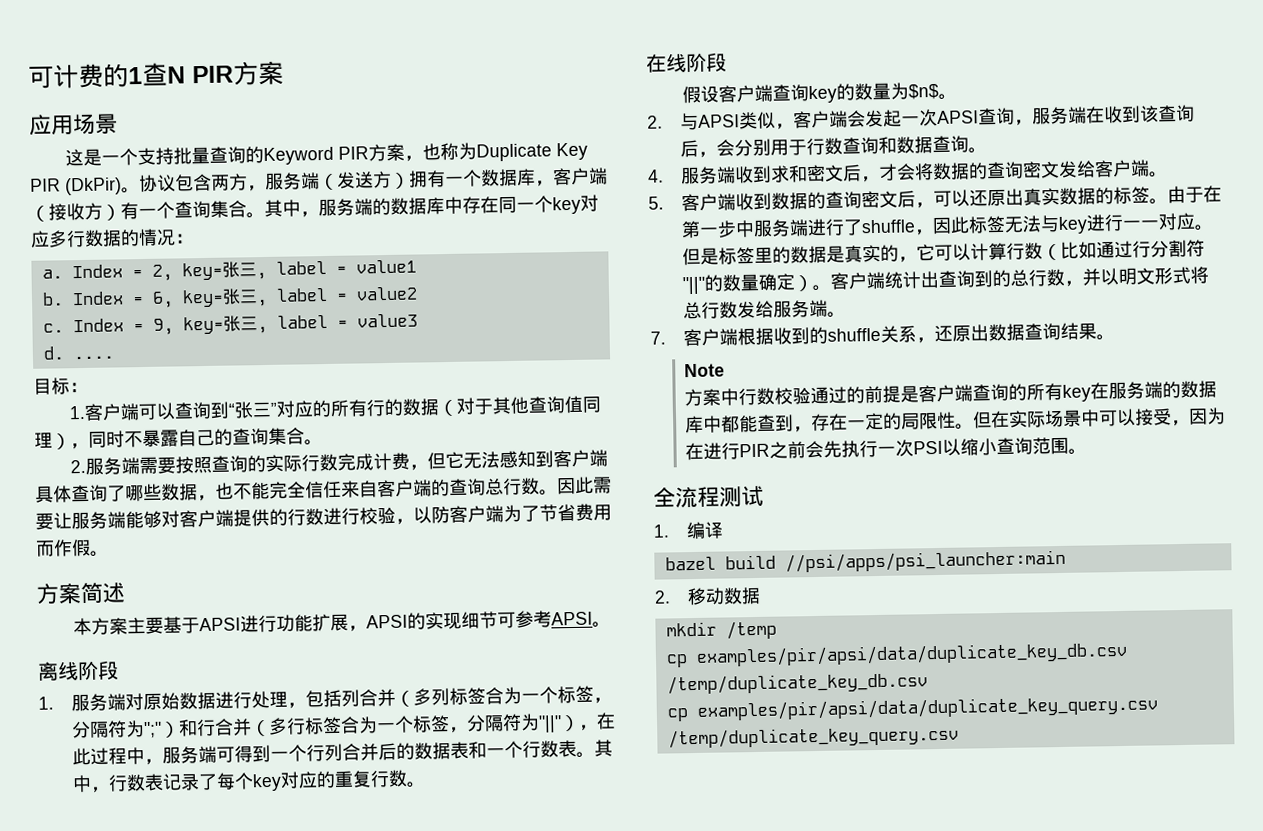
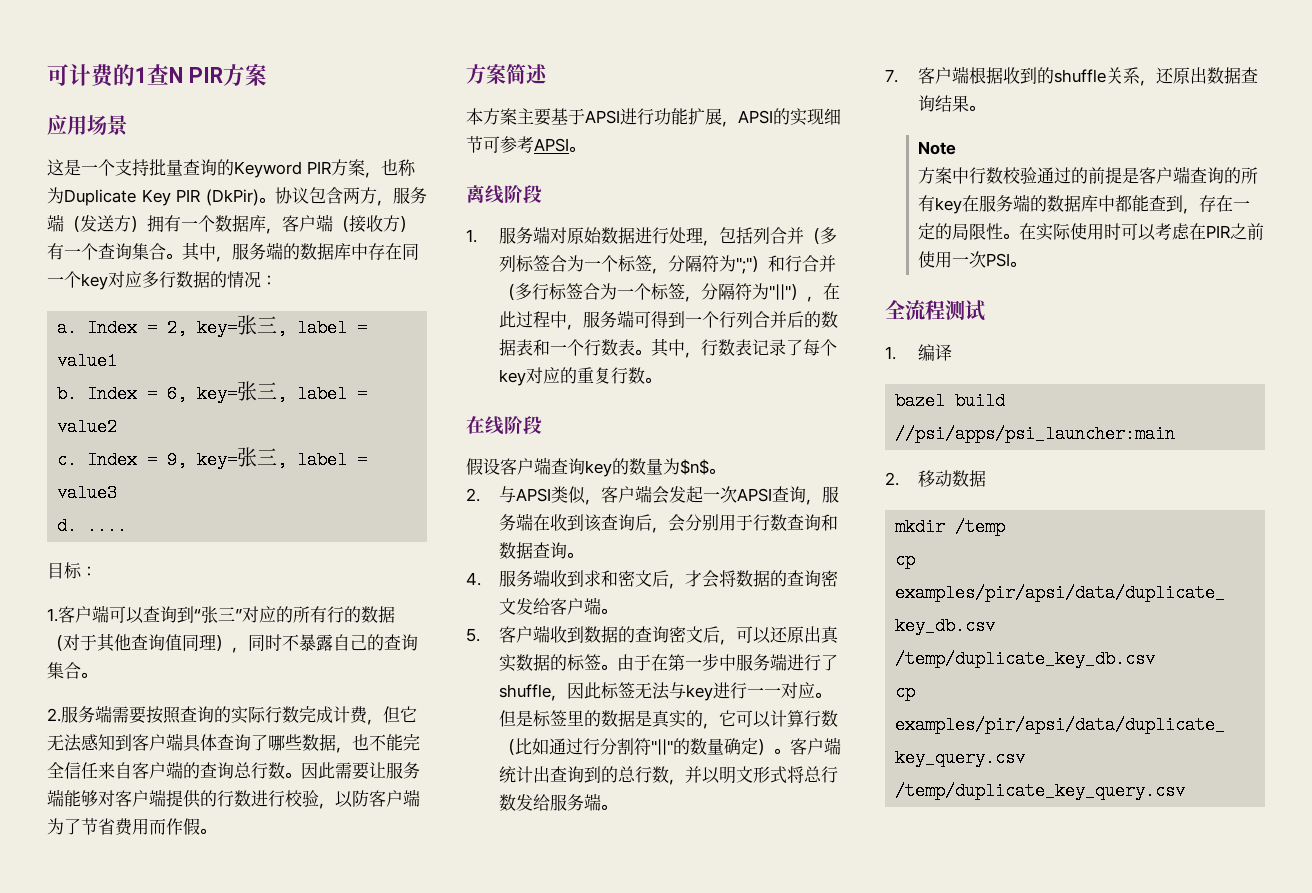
- 但在实际场景中可以接受，因为在进行PIR之前会先执行一次PSI以缩小查询范围。
+ 在实际使用时可以考虑在PIR之前使用一次PSI。

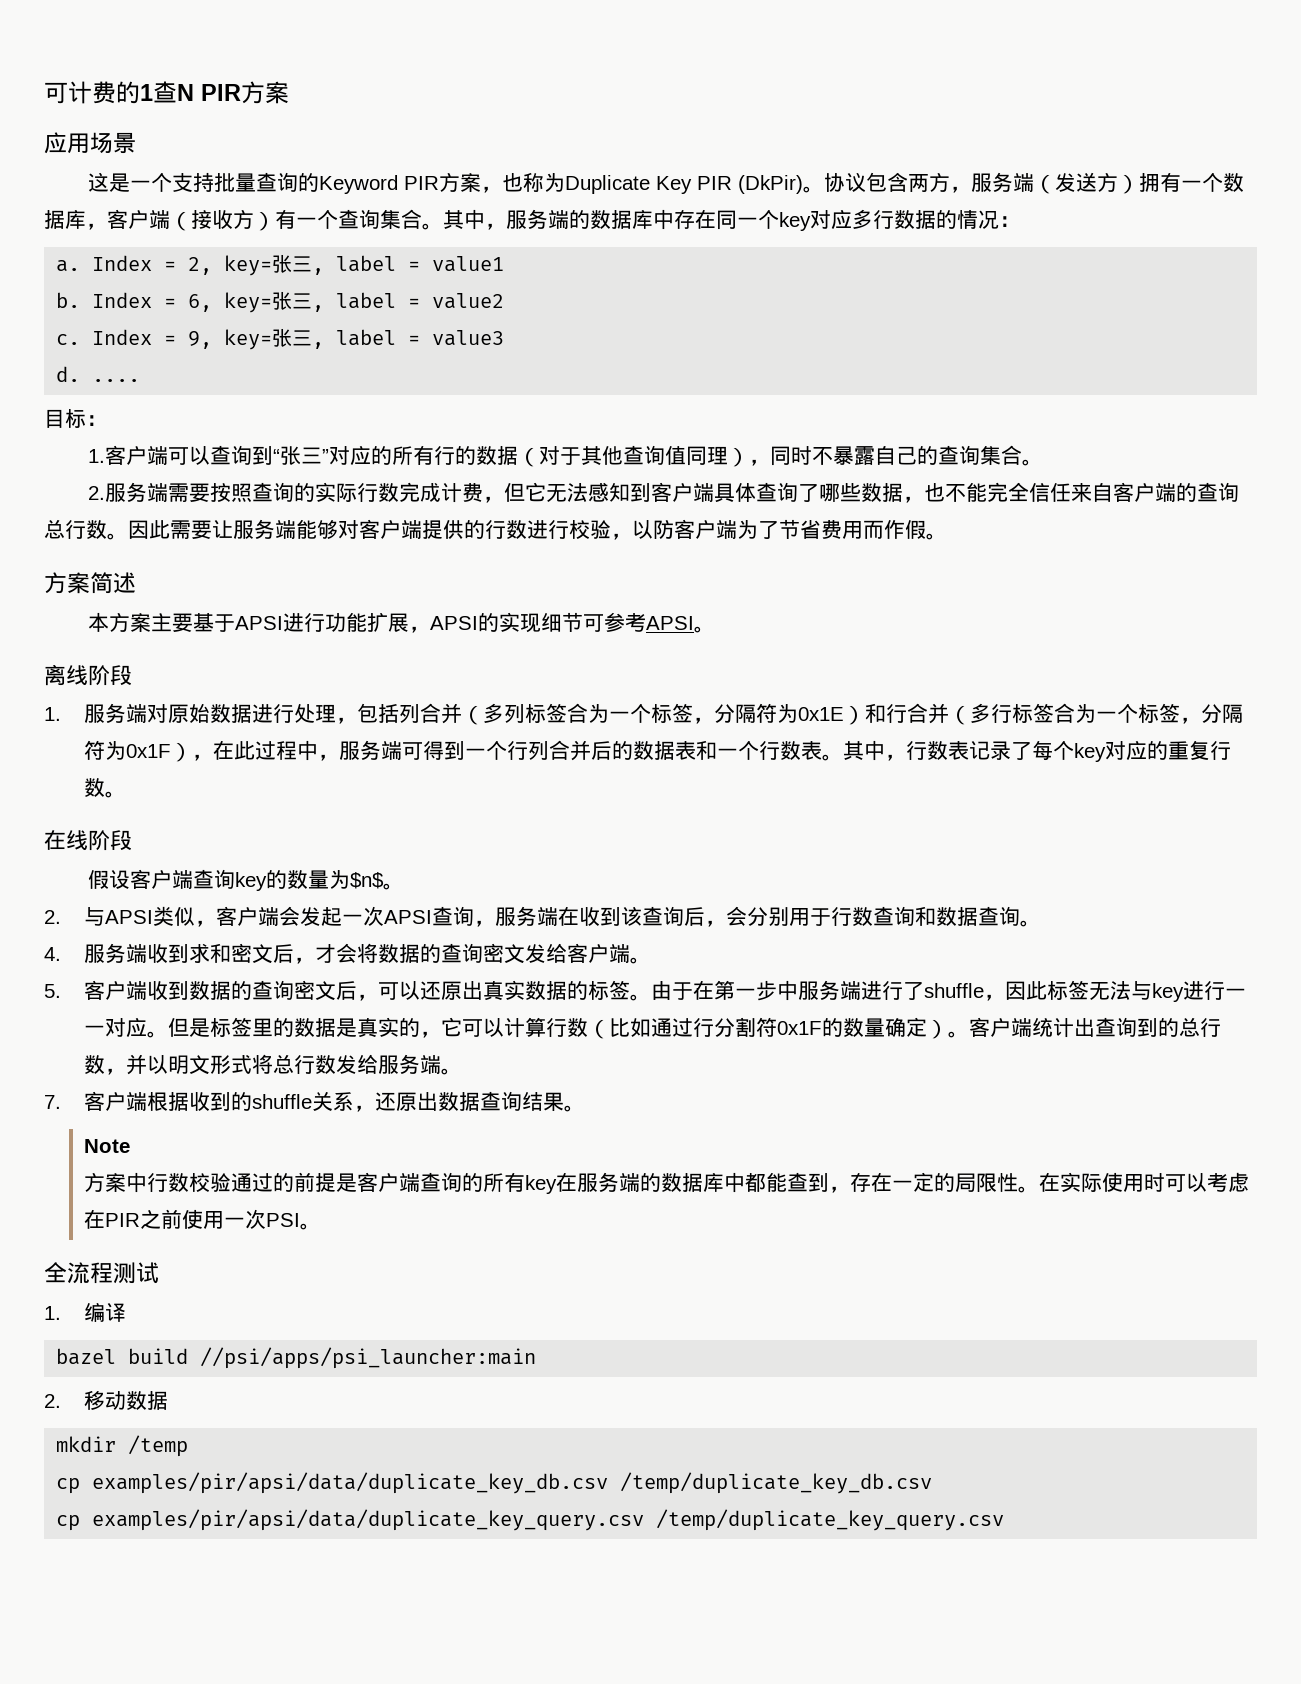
- 1.服务端对原始数据进行处理，包括列合并（多列标签合为一个标签，分隔符为";"）和行合并（多行标签合为一个标签，分隔符为"||"），在此过程中，服务端可得到一个行列合并后的数据表和一个行数表。
+ 1.服务端对原始数据进行处理，包括列合并（多列标签合为一个标签，分隔符为0x1E）和行合并（多行标签合为一个标签，分隔符为0x1F），在此过程中，服务端可得到一个行列合并后的数据表和一个行数表。
- 但是标签里的数据是真实的，它可以计算行数（比如通过行分割符"||"的数量确定）。
+ 但是标签里的数据是真实的，它可以计算行数（比如通过行分割符0x1F的数量确定）。

